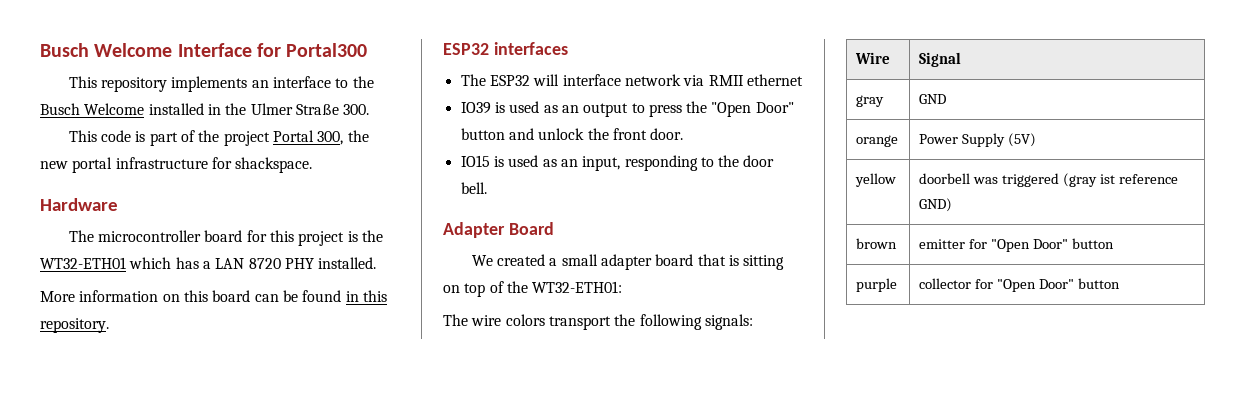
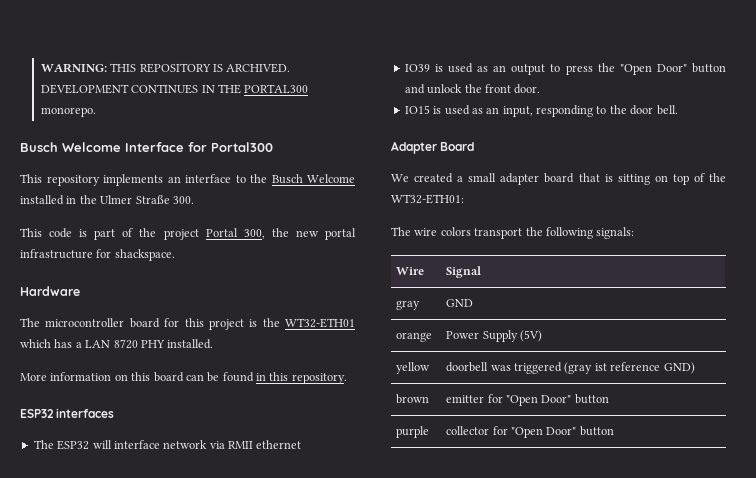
+ WARNING: THIS REPOSITORY IS ARCHIVED. DEVELOPMENT CONTINUES IN THE PORTAL300 monorepo.

